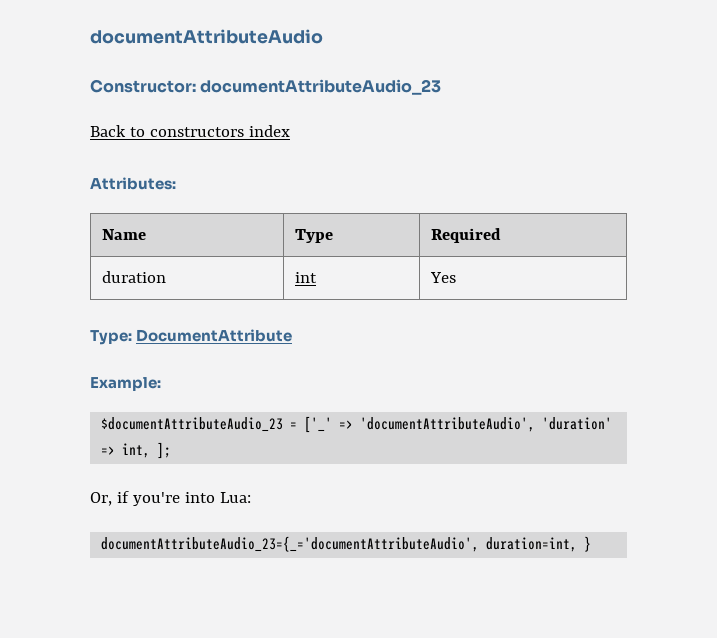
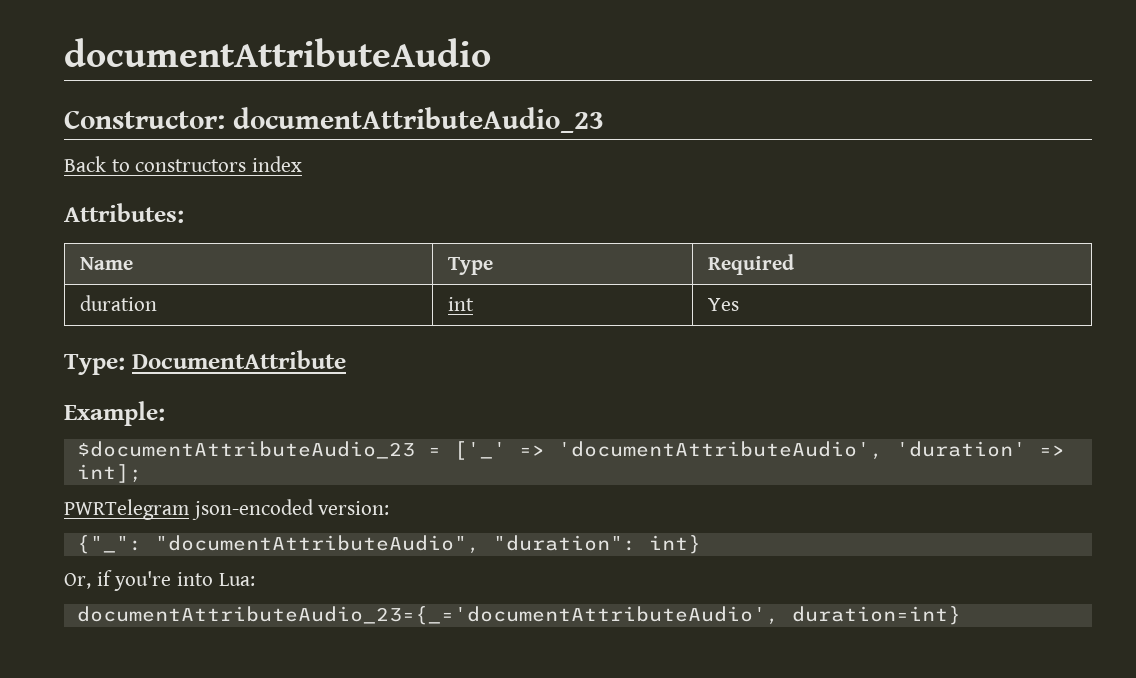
- $documentAttributeAudio_23 = ['_' => 'documentAttributeAudio', 'duration' => int, ];
+ $documentAttributeAudio_23 = ['_' => 'documentAttributeAudio', 'duration' => int];
+ PWRTelegram json-encoded version:
+ {"_": "documentAttributeAudio", "duration": int}
- documentAttributeAudio_23={_='documentAttributeAudio', duration=int, }
+ documentAttributeAudio_23={_='documentAttributeAudio', duration=int}

